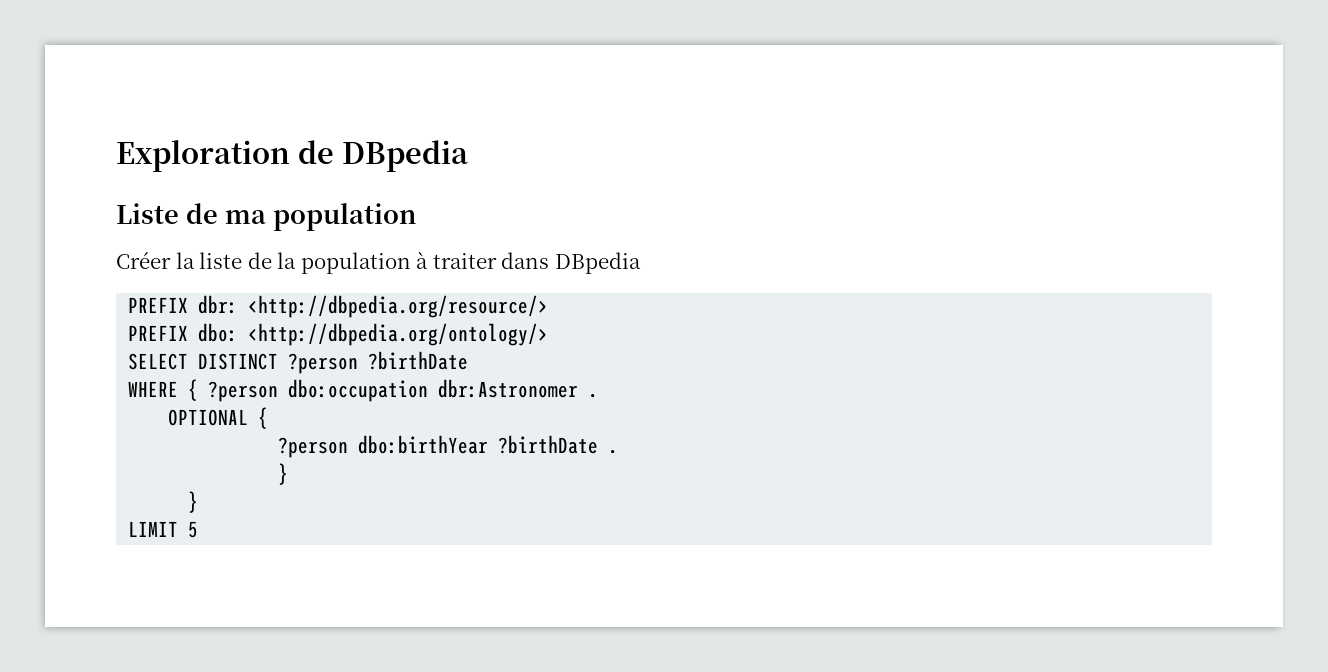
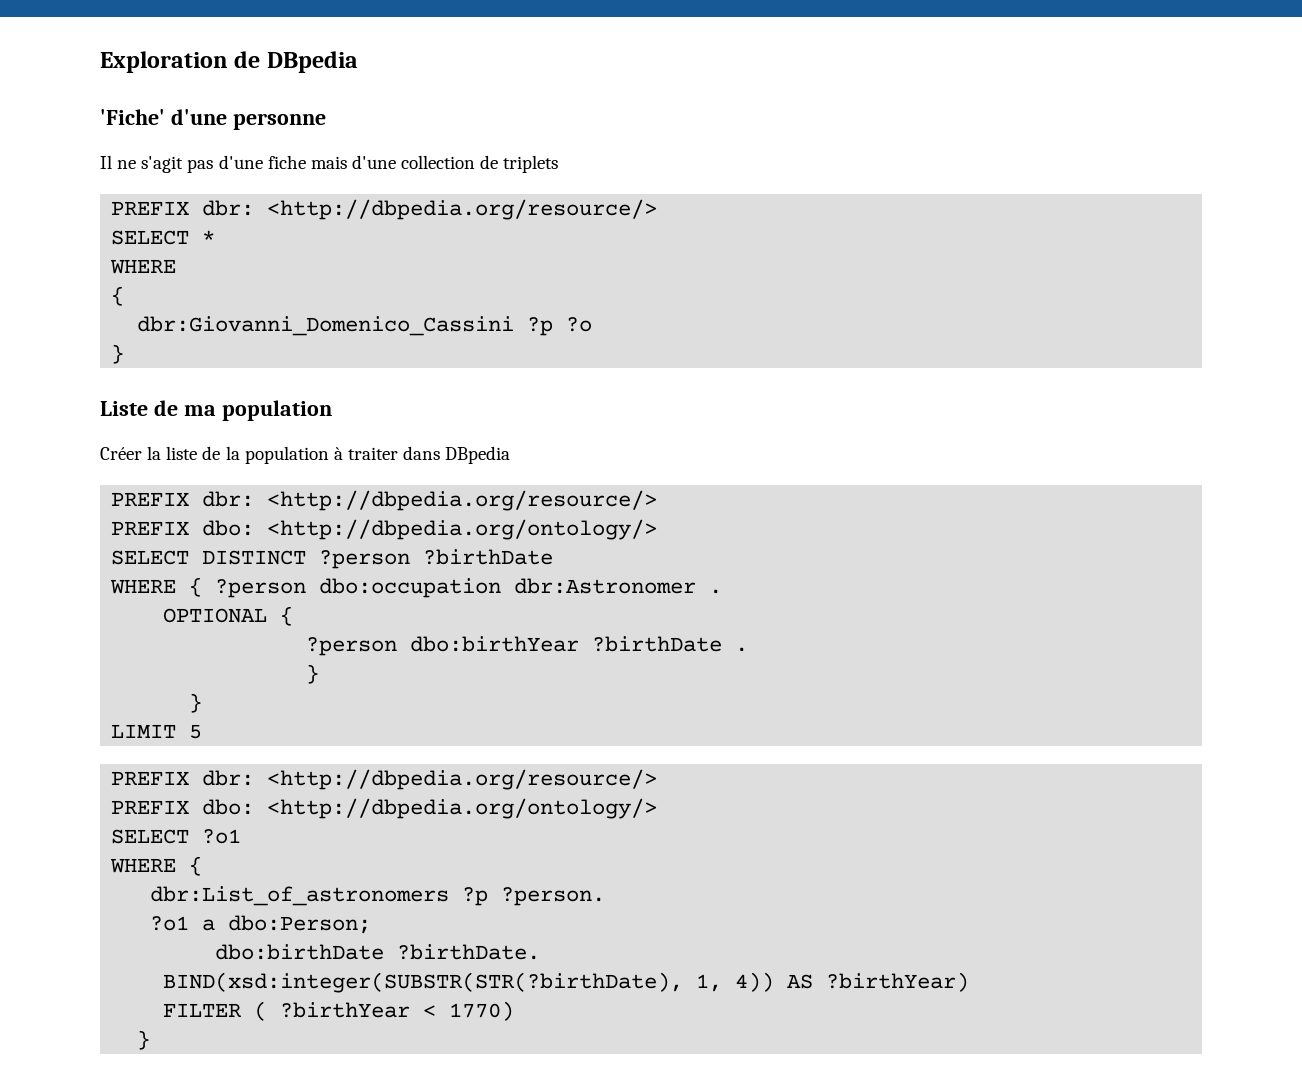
+ 'Fiche' d'une personne
+ Il ne s'agit pas d'une fiche mais d'une collection de triplets
+ PREFIX dbr: <http://dbpedia.org/resource/>
+ SELECT *
+ WHERE
+ {
+ dbr:Giovanni_Domenico_Cassini ?p ?o
+ }
  LIMIT 5
+ PREFIX dbr: <http://dbpedia.org/resource/>
+ PREFIX dbo: <http://dbpedia.org/ontology/>
+ SELECT ?o1
+ WHERE {
+ dbr:List_of_astronomers ?p ?person.
+ ?o1 a dbo:Person;
+ dbo:birthDate ?birthDate.
+ BIND(xsd:integer(SUBSTR(STR(?birthDate), 1, 4)) AS ?birthYear)
+ FILTER ( ?birthYear < 1770)
+ }

